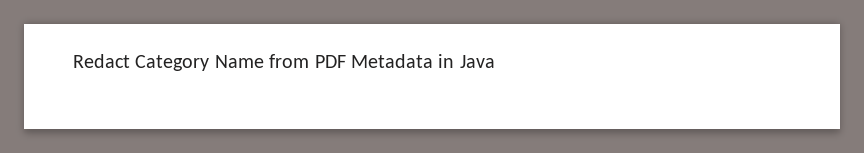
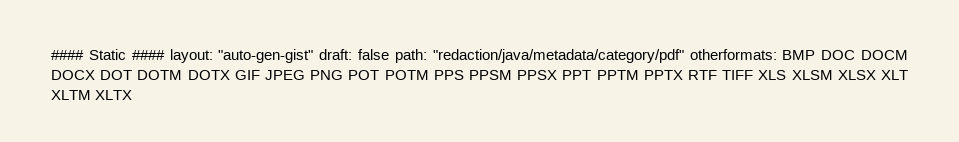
- Redact Category Name from PDF Metadata in Java
+ #### Static #### layout: "auto-gen-gist" draft: false path: "redaction/java/metadata/category/pdf" otherformats: BMP DOC DOCM DOCX DOT DOTM DOTX GIF JPEG PNG POT POTM PPS PPSM PPSX PPT PPTM PPTX RTF TIFF XLS XLSM XLSX XLT XLTM XLTX

